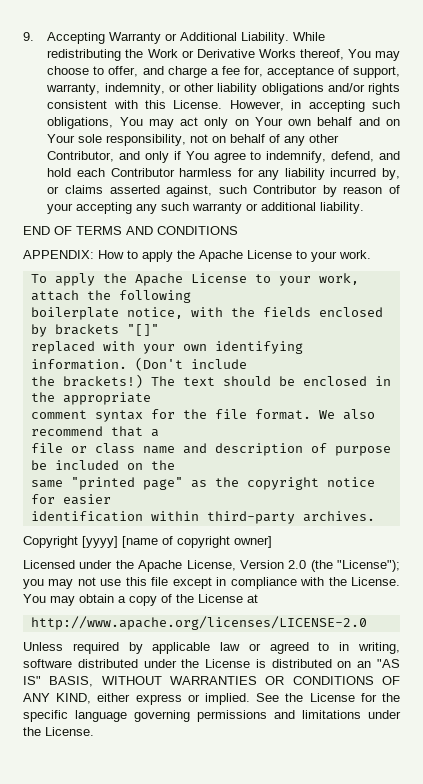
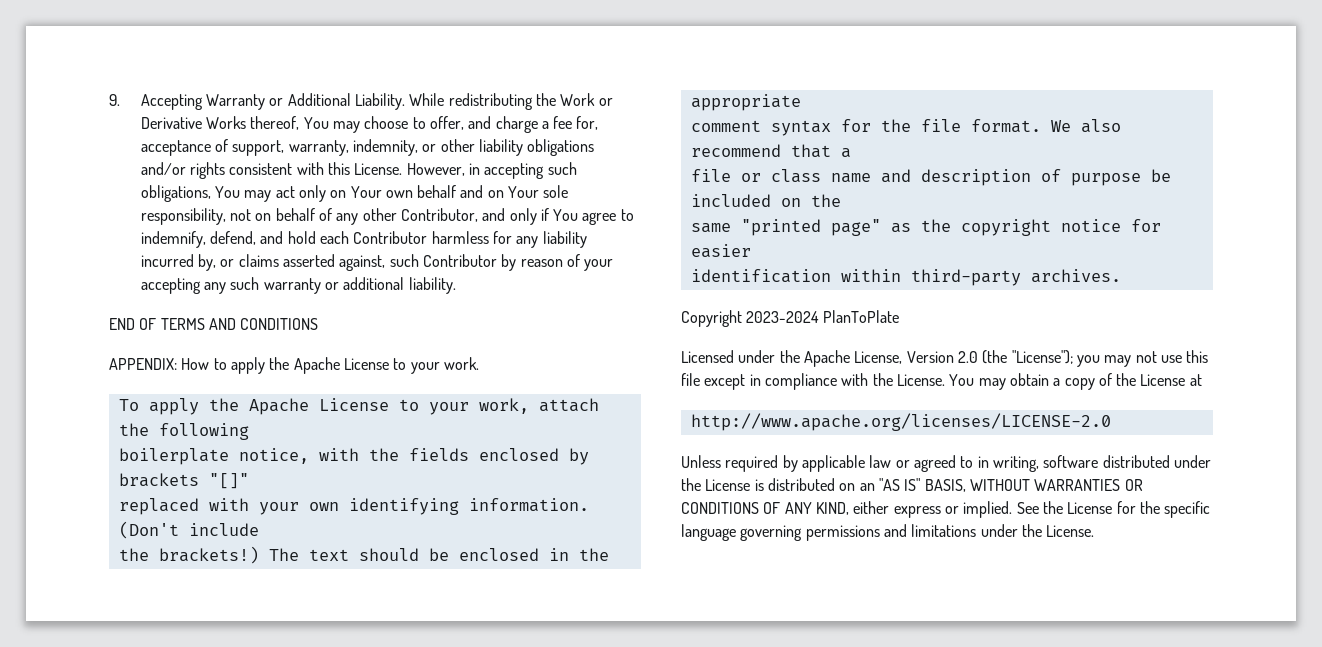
- Copyright [yyyy] [name of copyright owner]
+ Copyright 2023-2024 PlanToPlate

